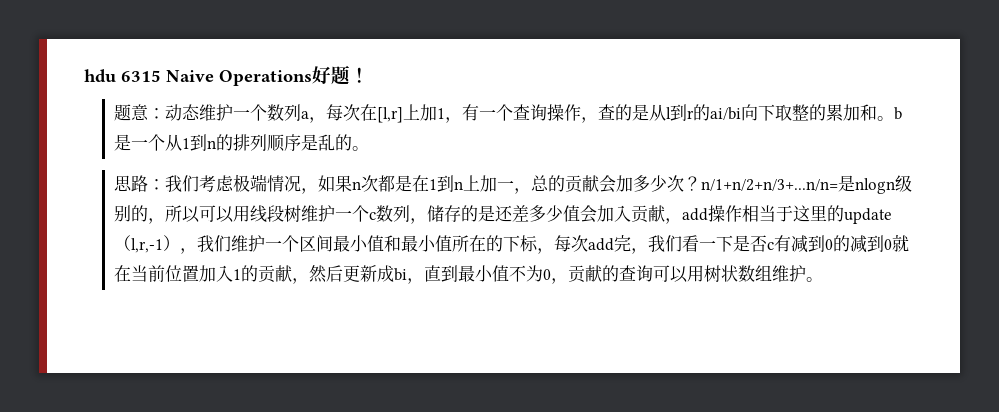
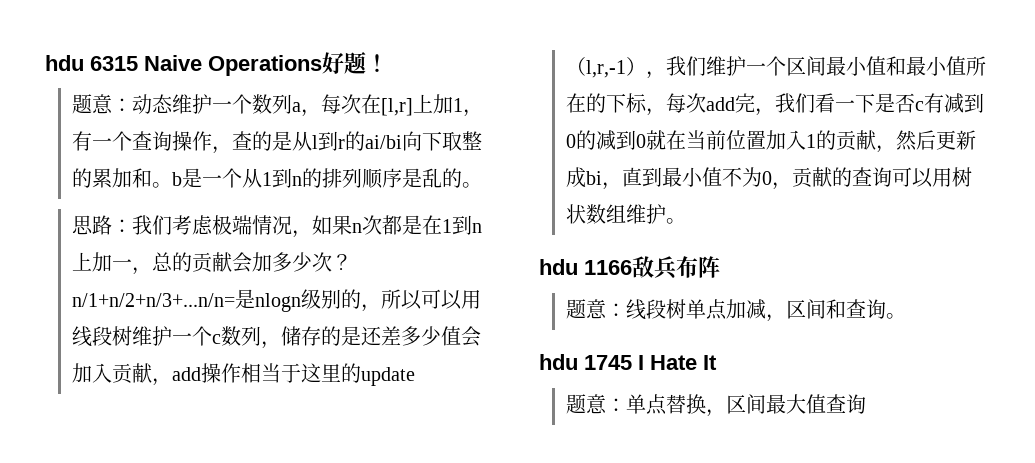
+ hdu 1166敌兵布阵
+ 题意：线段树单点加减，区间和查询。
+ hdu 1745 I Hate It
+ 题意：单点替换，区间最大值查询

